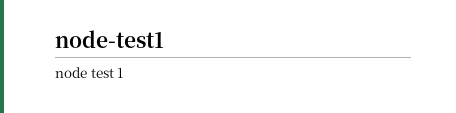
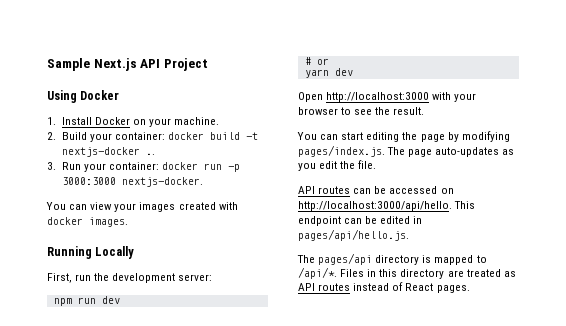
- node-test1
- node test 1
+ Sample Next.js API Project
+ Using Docker
+ 1. Install Docker on your machine.
+ 2. Build your container: docker build -t nextjs-docker ..
+ 3. Run your container: docker run -p 3000:3000 nextjs-docker.
+ You can view your images created with docker images.
+ Running Locally
+ First, run the development server:
+ npm run dev
+ # or
+ yarn dev
+ Open http://localhost:3000 with your browser to see the result.
+ You can start editing the page by modifying pages/index.js. The page auto-updates as you edit the file.
+ API routes can be accessed on http://localhost:3000/api/hello. This endpoint can be edited in pages/api/hello.js.
+ The pages/api directory is mapped to /api/*. Files in this directory are treated as API routes instead of React pages.

